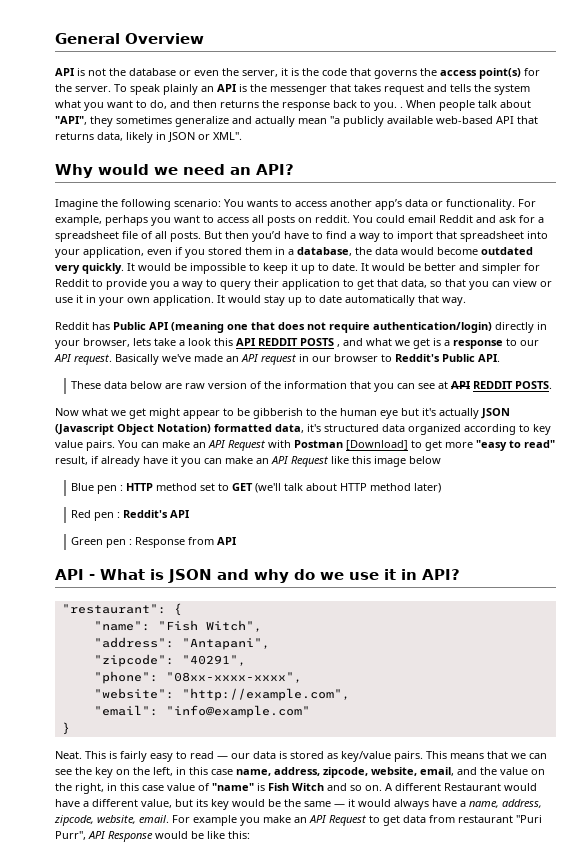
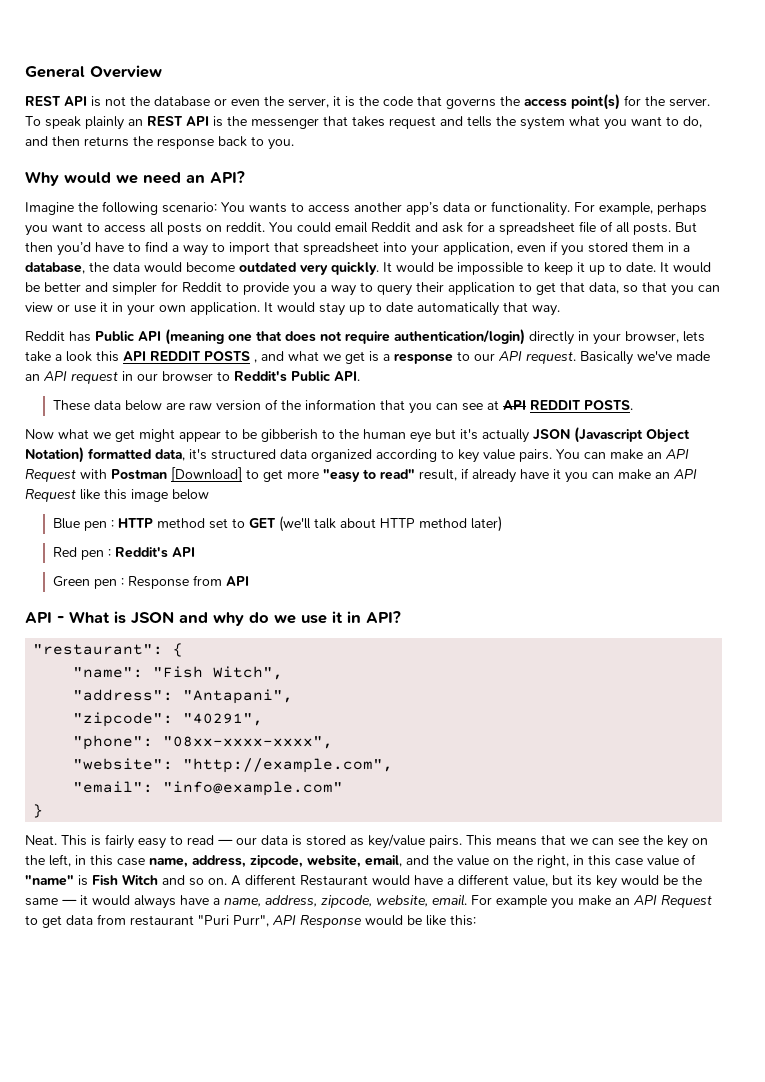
- API is not the database or even the server, it is the code that governs the access point(s) for the server.
+ REST API is not the database or even the server, it is the code that governs the access point(s) for the server.
- To speak plainly an API is the messenger that takes request and tells the system what you want to do, and then returns the response back to you. . When people talk about "API", they sometimes generalize and actually mean "a publicly available web-based API that returns data, likely in JSON or XML".
+ To speak plainly an REST API is the messenger that takes request and tells the system what you want to do, and then returns the response back to you.

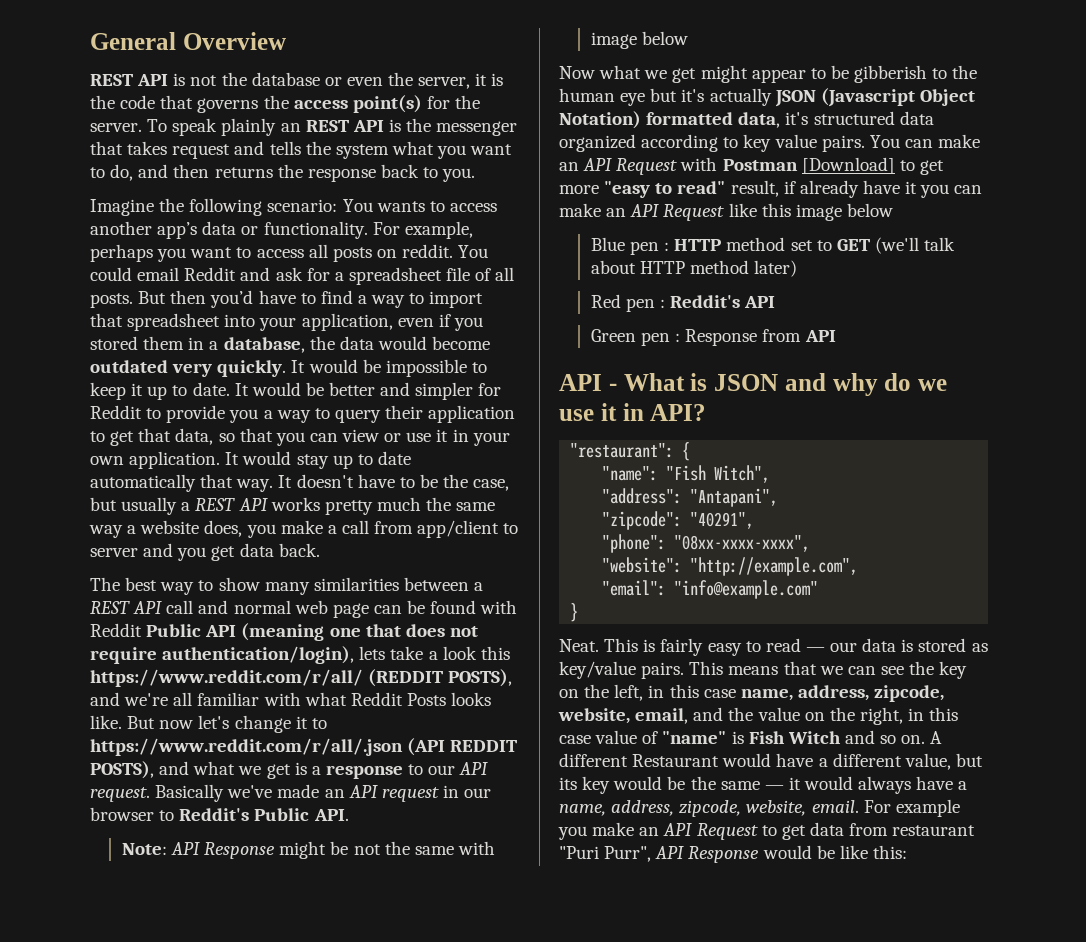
- Why would we need an API?
- It would stay up to date automatically that way.
- Reddit has Public API (meaning one that does not require authentication/login) directly in your browser, lets take a look this API REDDIT POSTS , and what we get is a response to our API request.
+ It would stay up to date automatically that way. It doesn't have to be the case, but usually a REST API works pretty much the same way a website does, you make a call from app/client to server and you get data back.
+ The best way to show many similarities between a REST API call and normal web page can be found with Reddit Public API (meaning one that does not require authentication/login), lets take a look this https://www.reddit.com/r/all/ (REDDIT POSTS), and we're all familiar with what Reddit Posts looks like. But now let's change it to https://www.reddit.com/r/all/.json (API REDDIT POSTS), and what we get is a response to our API request.
- These data below are raw version of the information that you can see at API REDDIT POSTS.
+ Note: API Response might be not the same with image below

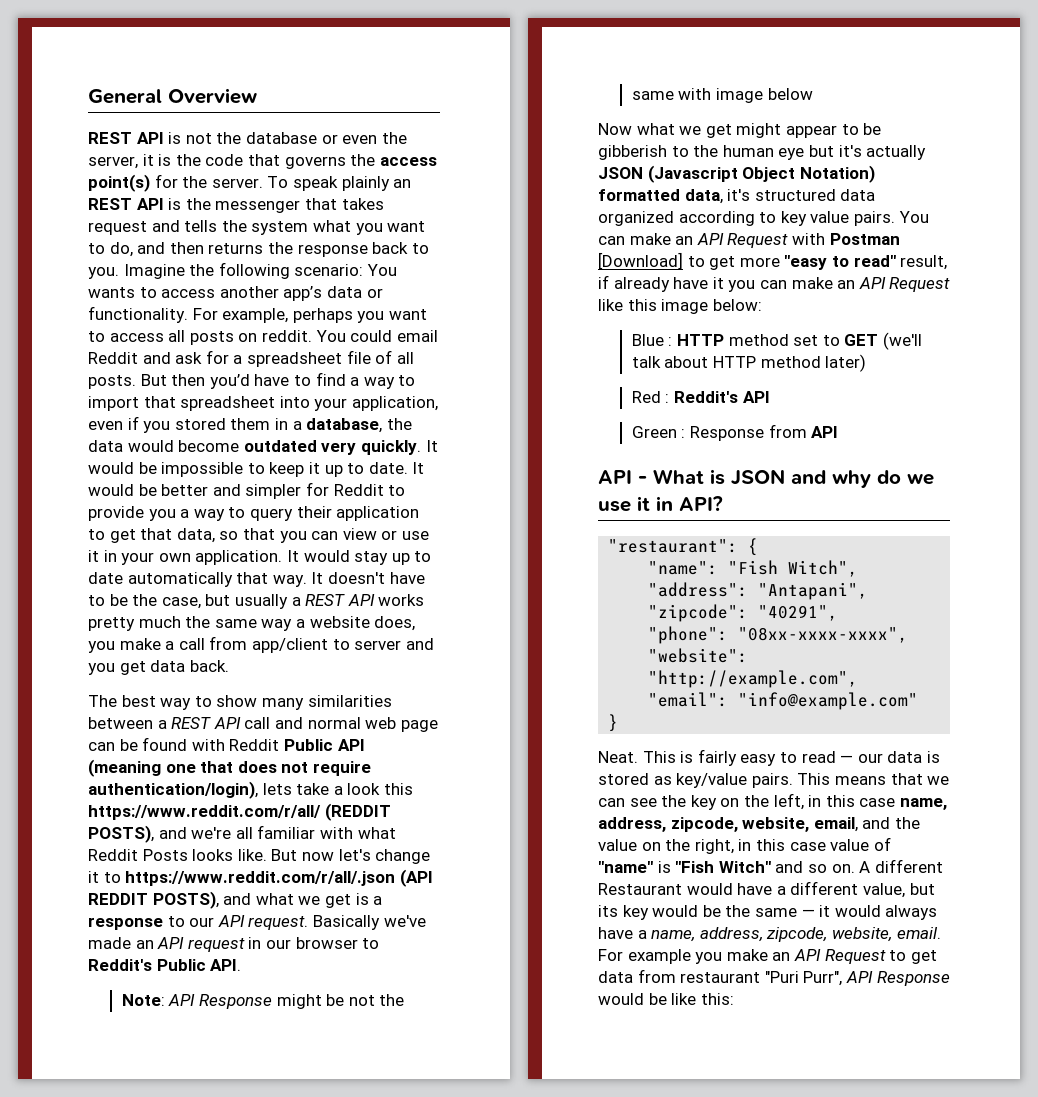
- To speak plainly an REST API is the messenger that takes request and tells the system what you want to do, and then returns the response back to you.
- Imagine the following scenario: You wants to access another app’s data or functionality.
+ To speak plainly an REST API is the messenger that takes request and tells the system what you want to do, and then returns the response back to you. Imagine the following scenario: You wants to access another app’s data or functionality.
- You can make an API Request with Postman [Download] to get more "easy to read" result, if already have it you can make an API Request like this image below
+ You can make an API Request with Postman [Download] to get more "easy to read" result, if already have it you can make an API Request like this image below:
- Blue pen : HTTP method set to GET (we'll talk about HTTP method later)
+ Blue : HTTP method set to GET (we'll talk about HTTP method later)
- Red pen : Reddit's API
+ Red : Reddit's API
- Green pen : Response from API
+ Green : Response from API
- This means that we can see the key on the left, in this case name, address, zipcode, website, email, and the value on the right, in this case value of "name" is Fish Witch and so on.
+ This means that we can see the key on the left, in this case name, address, zipcode, website, email, and the value on the right, in this case value of "name" is "Fish Witch" and so on.

